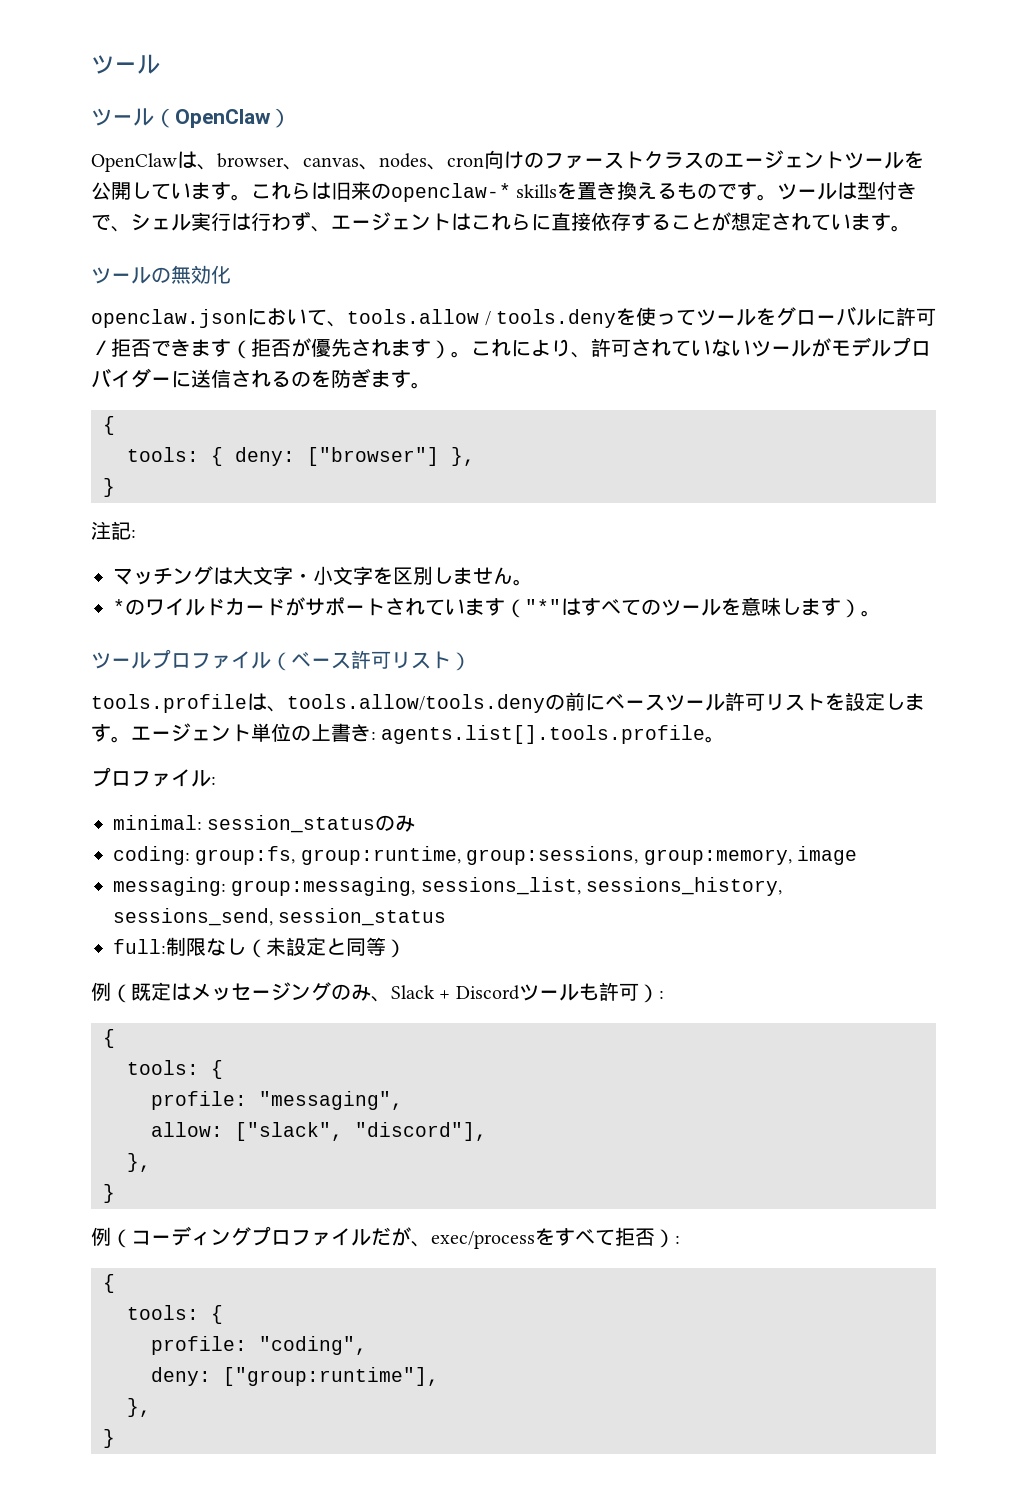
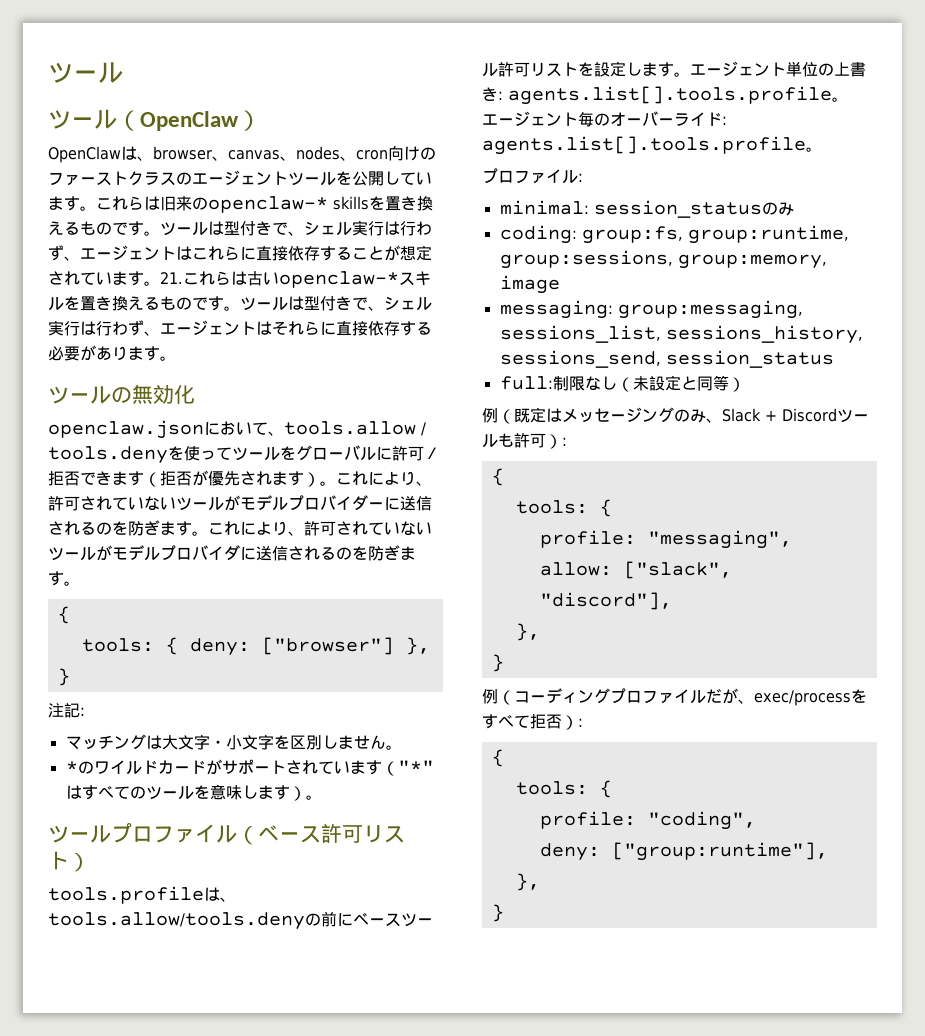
+ 21.これらは古いopenclaw-*スキルを置き換えるものです。ツールは型付きで、シェル実行は行わず、エージェントはそれらに直接依存する必要があります。
+ これにより、許可されていないツールがモデルプロバイダに送信されるのを防ぎます。
+ エージェント毎のオーバーライド: agents.list[].tools.profile。

